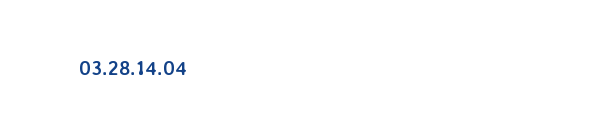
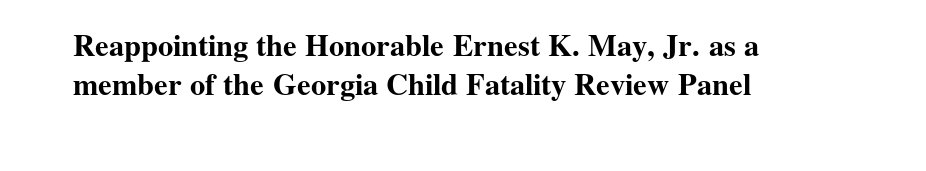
- 03.28.14.04
+ Reappointing the Honorable Ernest K. May, Jr. as a member of the Georgia Child Fatality Review Panel

